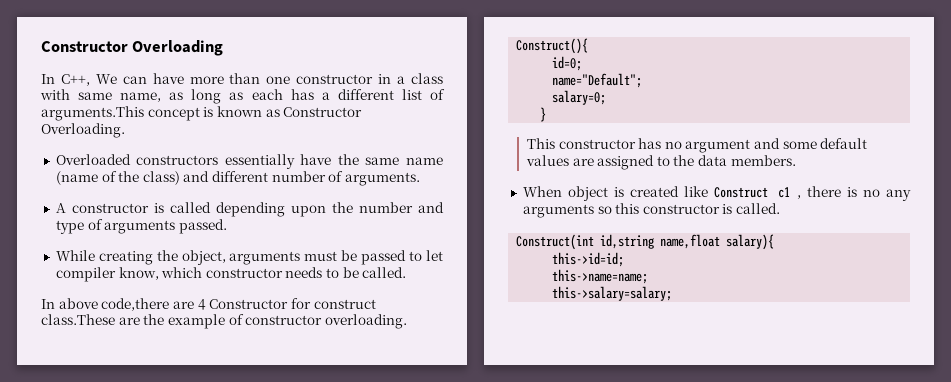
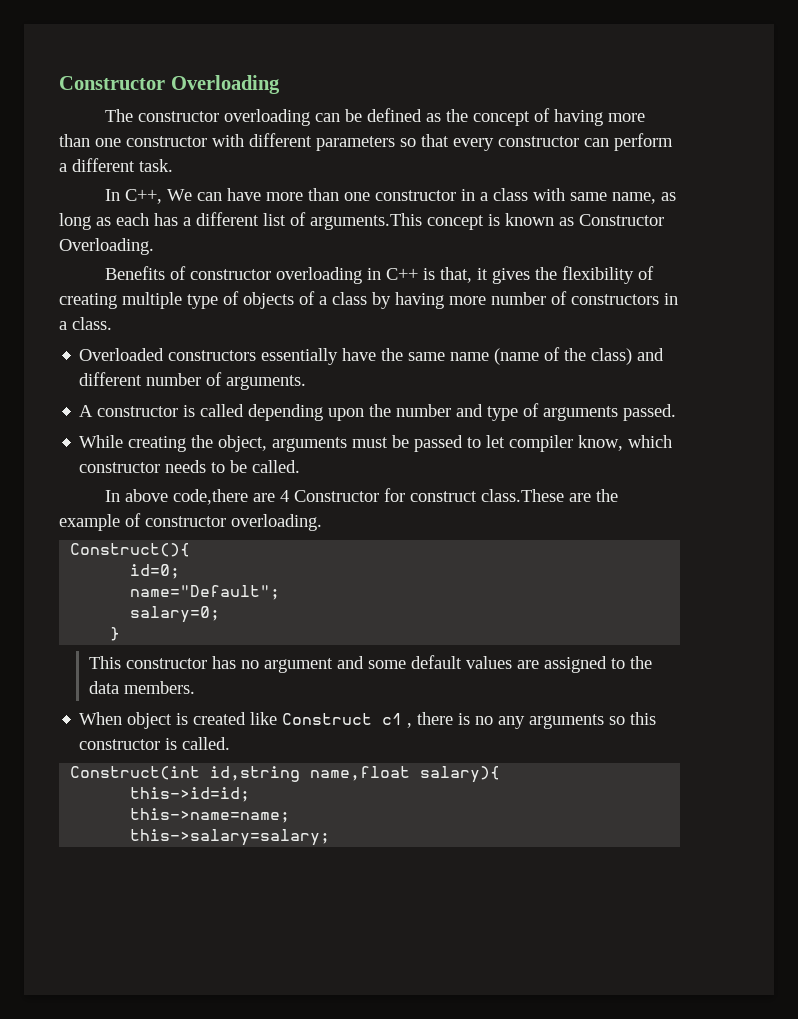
+ The constructor overloading can be defined as the concept of having more than one constructor with different parameters so that every constructor can perform a different task.
+ Benefits of constructor overloading in C++ is that, it gives the flexibility of creating multiple type of objects of a class by having more number of constructors in a class.

